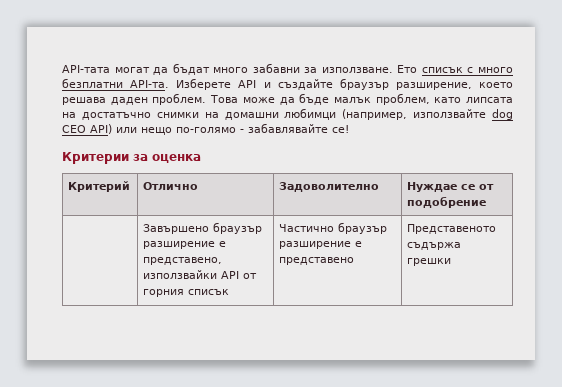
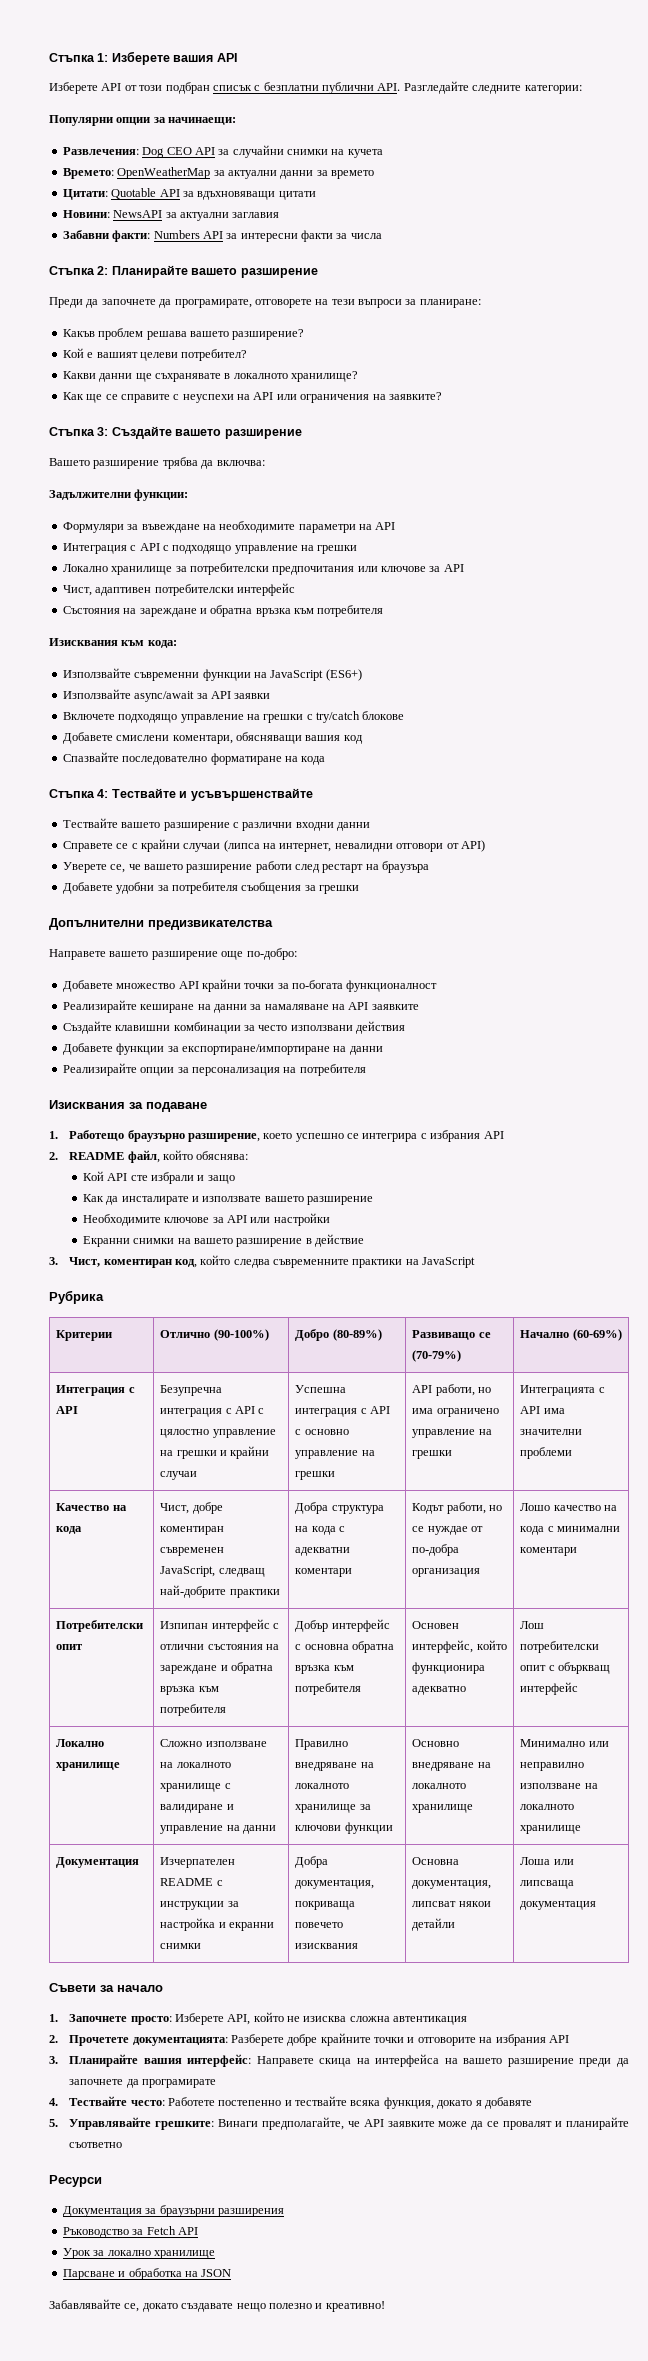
- API-тата могат да бъдат много забавни за използване. Ето списък с много безплатни API-та. Изберете API и създайте браузър разширение, което решава даден проблем. Това може да бъде малък проблем, като липсата на достатъчно снимки на домашни любимци (например, използвайте dog CEO API) или нещо по-голямо - забавлявайте се!
- Критерии за оценка
- Критерий | Отлично | Задоволително | Нуждае се от подобрение
- | Завършено браузър разширение е представено, използвайки API от горния списък | Частично браузър разширение е представено | Представеното съдържа грешки
+ Стъпка 1: Изберете вашия API
+ Изберете API от този подбран списък с безплатни публични API. Разгледайте следните категории:
+ Популярни опции за начинаещи:
+ Развлечения: Dog CEO API за случайни снимки на кучета
+ Времето: OpenWeatherMap за актуални данни за времето
+ Цитати: Quotable API за вдъхновяващи цитати
+ Новини: NewsAPI за актуални заглавия
+ Забавни факти: Numbers API за интересни факти за числа
+ Стъпка 2: Планирайте вашето разширение
+ Преди да започнете да програмирате, отговорете на тези въпроси за планиране:
+ Какъв проблем решава вашето разширение?
+ Кой е вашият целеви потребител?
+ Какви данни ще съхранявате в локалното хранилище?
+ Как ще се справите с неуспехи на API или ограничения на заявките?
+ Стъпка 3: Създайте вашето разширение
+ Вашето разширение трябва да включва:
+ Задължителни функции:
+ Формуляри за въвеждане на необходимите параметри на API
+ Интеграция с API с подходящо управление на грешки
+ Локално хранилище за потребителски предпочитания или ключове за API
+ Чист, адаптивен потребителски интерфейс
+ Състояния на зареждане и обратна връзка към потребителя
+ Изисквания към кода:
+ Използвайте съвременни функции на JavaScript (ES6+)
+ Използвайте async/await за API заявки
+ Включете подходящо управление на грешки с try/catch блокове
+ Добавете смислени коментари, обясняващи вашия код
+ Спазвайте последователно форматиране на кода
+ Стъпка 4: Тествайте и усъвършенствайте
+ Тествайте вашето разширение с различни входни данни
+ Справете се с крайни случаи (липса на интернет, невалидни отговори от API)
+ Уверете се, че вашето разширение работи след рестарт на браузъра
+ Добавете удобни за потребителя съобщения за грешки
+ Допълнителни предизвикателства
+ Направете вашето разширение още по-добро:
+ Добавете множество API крайни точки за по-богата функционалност
+ Реализирайте кеширане на данни за намаляване на API заявките
+ Създайте клавишни комбинации за често използвани действия
+ Добавете функции за експортиране/импортиране на данни
+ Реализирайте опции за персонализация на потребителя
+ Изисквания за подаване
+ 1. Работещо браузърно разширение, което успешно се интегрира с избрания API
+ 2. README файл, който обяснява:
+ Кой API сте избрали и защо
+ Как да инсталирате и използвате вашето разширение
+ Необходимите ключове за API или настройки
+ Екранни снимки на вашето разширение в действие
+ 3. Чист, коментиран код, който следва съвременните практики на JavaScript
+ Рубрика
+ Критерии | Отлично (90-100%) | Добро (80-89%) | Развиващо се (70-79%) | Начално (60-69%)
+ Интеграция с API | Безупречна интеграция с API с цялостно управление на грешки и крайни случаи | Успешна интеграция с API с основно управление на грешки | API работи, но има ограничено управление на грешки | Интеграцията с API има значителни проблеми
+ Качество на кода | Чист, добре коментиран съвременен JavaScript, следващ най-добрите практики | Добра структура на кода с адекватни коментари | Кодът работи, но се нуждае от по-добра организация | Лошо качество на кода с минимални коментари
+ Потребителски опит | Изпипан интерфейс с отлични състояния на зареждане и обратна връзка към потребителя | Добър интерфейс с основна обратна връзка към потребителя | Основен интерфейс, който функционира адекватно | Лош потребителски опит с объркващ интерфейс
+ Локално хранилище | Сложно използване на локалното хранилище с валидиране и управление на данни | Правилно внедряване на локалното хранилище за ключови функции | Основно внедряване на локалното хранилище | Минимално или неправилно използване на локалното хранилище
+ Документация | Изчерпателен README с инструкции за настройка и екранни снимки | Добра документация, покриваща повечето изисквания | Основна документация, липсват някои детайли | Лоша или липсваща документация
+ Съвети за начало
+ 1. Започнете просто: Изберете API, който не изисква сложна автентикация
+ 2. Прочетете документацията: Разберете добре крайните точки и отговорите на избрания API
+ 3. Планирайте вашия интерфейс: Направете скица на интерфейса на вашето разширение преди да започнете да програмирате
+ 4. Тествайте често: Работете постепенно и тествайте всяка функция, докато я добавяте
+ 5. Управлявайте грешките: Винаги предполагайте, че API заявките може да се провалят и планирайте съответно
+ Ресурси
+ Документация за браузърни разширения
+ Ръководство за Fetch API
+ Урок за локално хранилище
+ Парсване и обработка на JSON
+ Забавлявайте се, докато създавате нещо полезно и креативно!

